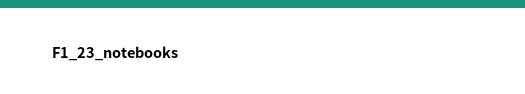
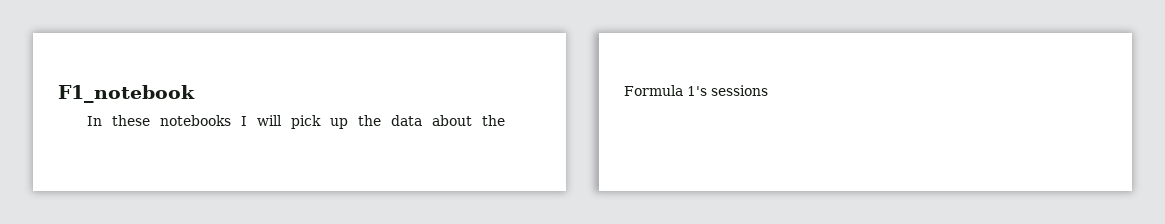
- F1_23_notebooks
+ F1_notebook
+ In these notebooks I will pick up the data about the Formula 1's sessions

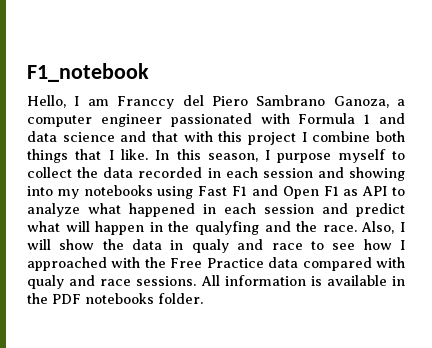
- In these notebooks I will pick up the data about the Formula 1's sessions
+ Hello, I am Franccy del Piero Sambrano Ganoza, a computer engineer passionated with Formula 1 and data science and that with this project I combine both things that I like. In this season, I purpose myself to collect the data recorded in each session and showing into my notebooks using Fast F1 and Open F1 as API to analyze what happened in each session and predict what will happen in the qualyfing and the race. Also, I will show the data in qualy and race to see how I approached with the Free Practice data compared with qualy and race sessions. All information is available in the PDF notebooks folder.

